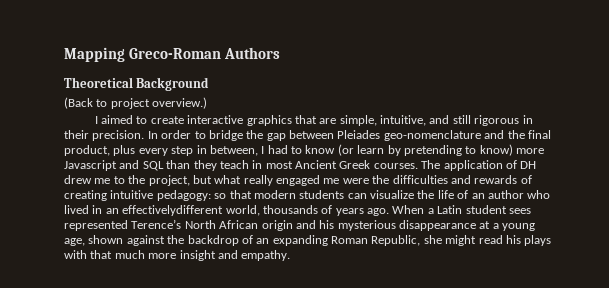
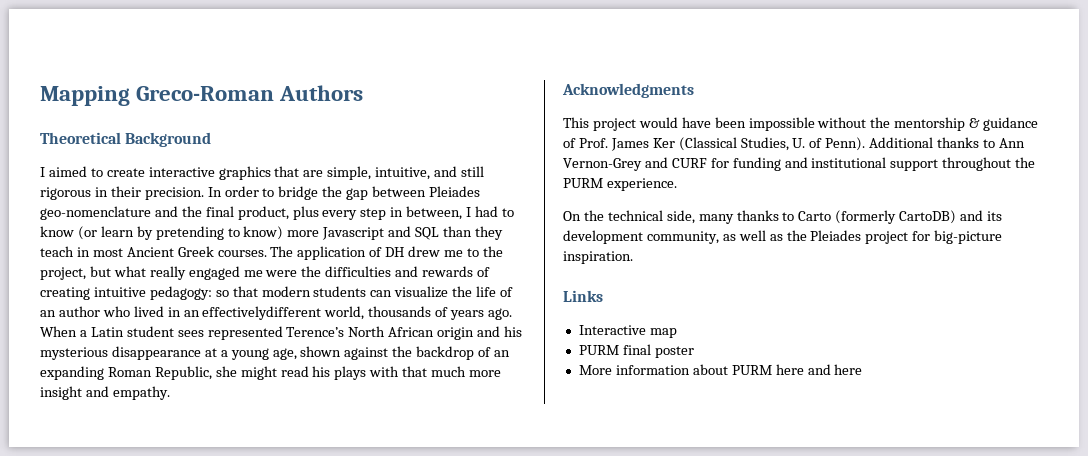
- (Back to project overview.)
+ Acknowledgments
+ This project would have been impossible without the mentorship & guidance of Prof. James Ker (Classical Studies, U. of Penn). Additional thanks to Ann Vernon-Grey and CURF for funding and institutional support throughout the PURM experience.
+ On the technical side, many thanks to Carto (formerly CartoDB) and its development community, as well as the Pleiades project for big-picture inspiration.
+ Links
+ Interactive map
+ PURM final poster
+ More information about PURM here and here

